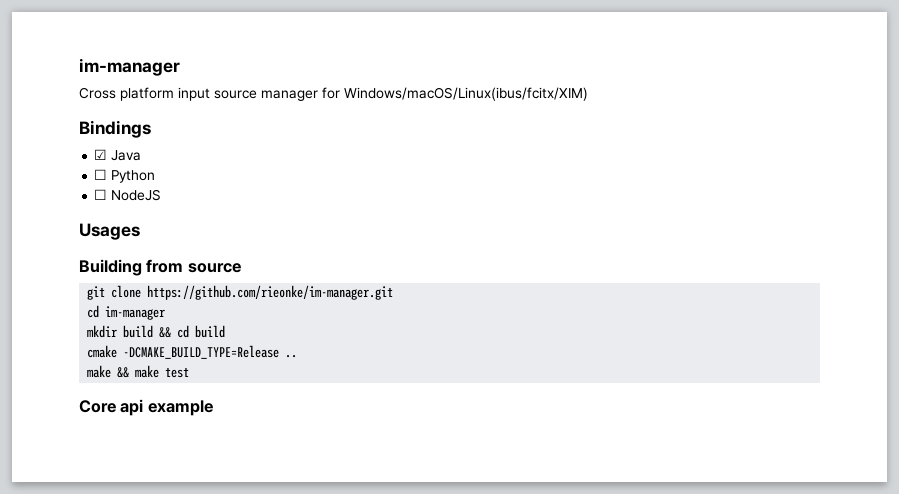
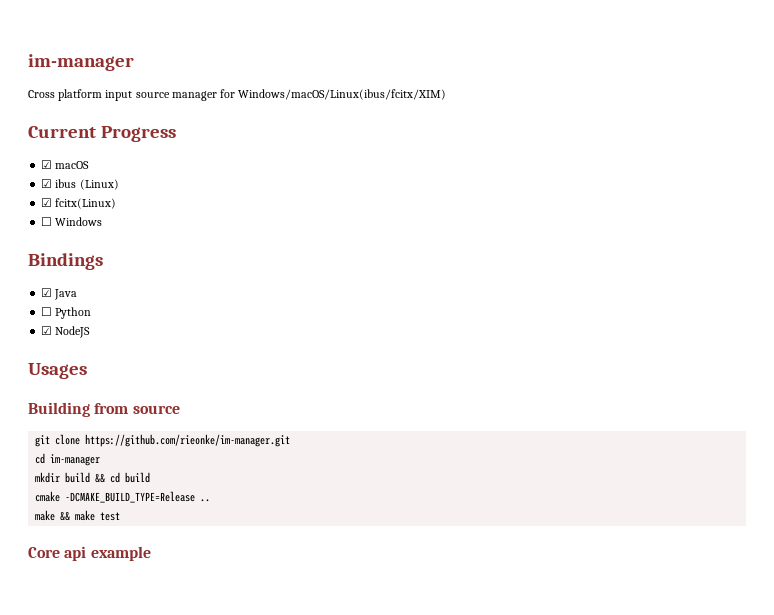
+ Current Progress
+ ☑ macOS
+ ☑ ibus (Linux)
+ ☑ fcitx(Linux)
+ ☐ Windows
- ☐ NodeJS
+ ☑ NodeJS

